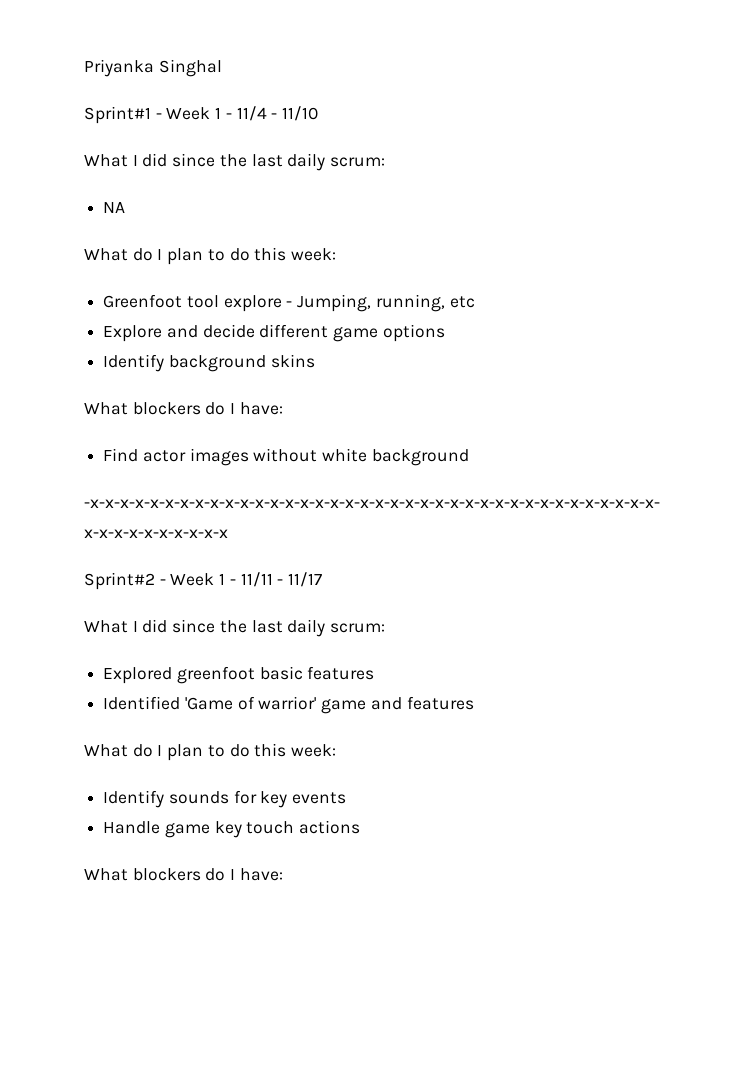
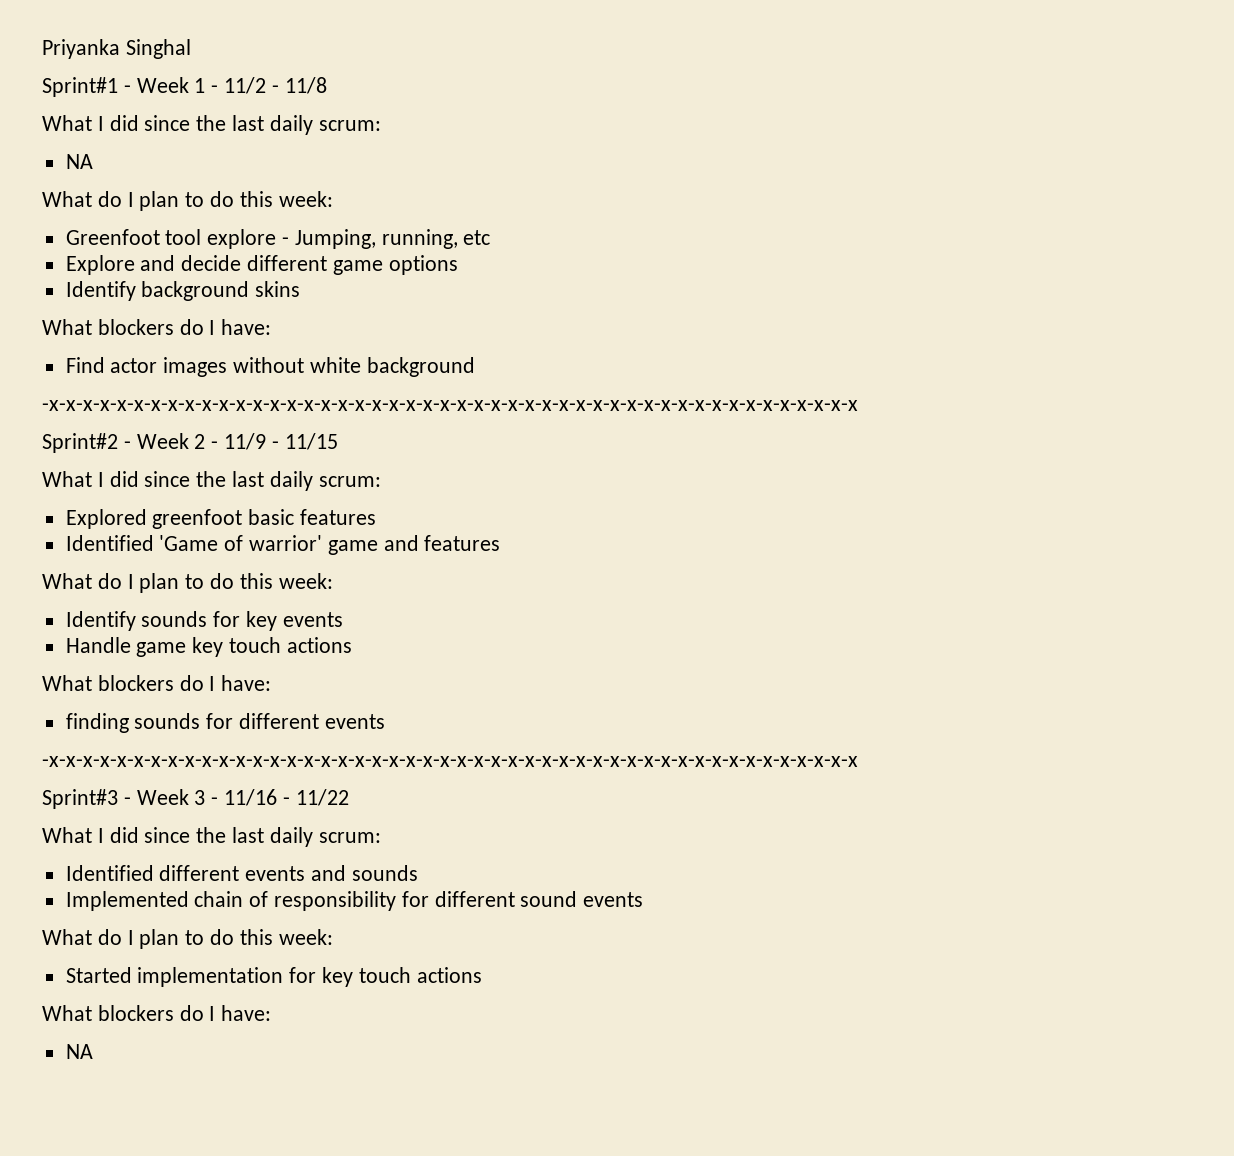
- Sprint#1 - Week 1 - 11/4 - 11/10
+ Sprint#1 - Week 1 - 11/2 - 11/8
- Sprint#2 - Week 1 - 11/11 - 11/17
+ Sprint#2 - Week 2 - 11/9 - 11/15
+ finding sounds for different events
+ -x-x-x-x-x-x-x-x-x-x-x-x-x-x-x-x-x-x-x-x-x-x-x-x-x-x-x-x-x-x-x-x-x-x-x-x-x-x-x-x-x-x-x-x-x-x-x-x
+ Sprint#3 - Week 3 - 11/16 - 11/22
+ What I did since the last daily scrum:
+ Identified different events and sounds
+ Implemented chain of responsibility for different sound events
+ What do I plan to do this week:
+ Started implementation for key touch actions
+ What blockers do I have:
+ NA

